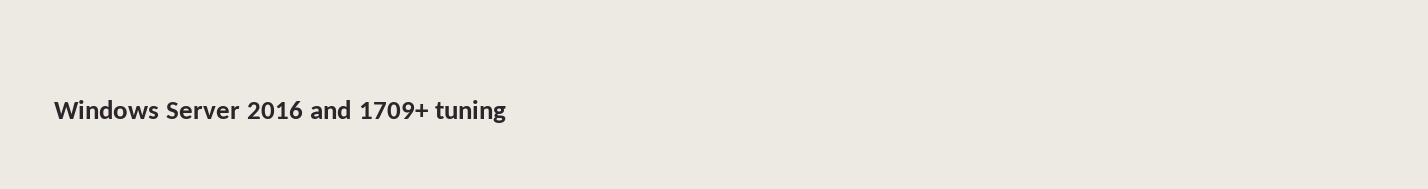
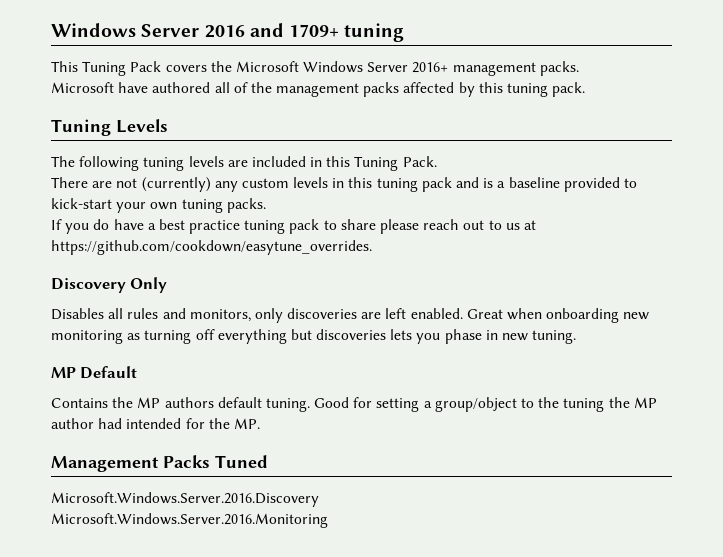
+ This Tuning Pack covers the Microsoft Windows Server 2016+ management packs.
+ Microsoft have authored all of the management packs affected by this tuning pack.
+ Tuning Levels
+ The following tuning levels are included in this Tuning Pack.
+ There are not (currently) any custom levels in this tuning pack and is a baseline provided to kick-start your own tuning packs.
+ If you do have a best practice tuning pack to share please reach out to us at https://github.com/cookdown/easytune_overrides.
+ Discovery Only
+ Disables all rules and monitors, only discoveries are left enabled. Great when onboarding new monitoring as turning off everything but discoveries lets you phase in new tuning.
+ MP Default
+ Contains the MP authors default tuning. Good for setting a group/object to the tuning the MP author had intended for the MP.
+ Management Packs Tuned
+ Microsoft.Windows.Server.2016.Discovery
+ Microsoft.Windows.Server.2016.Monitoring

